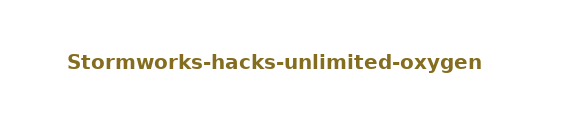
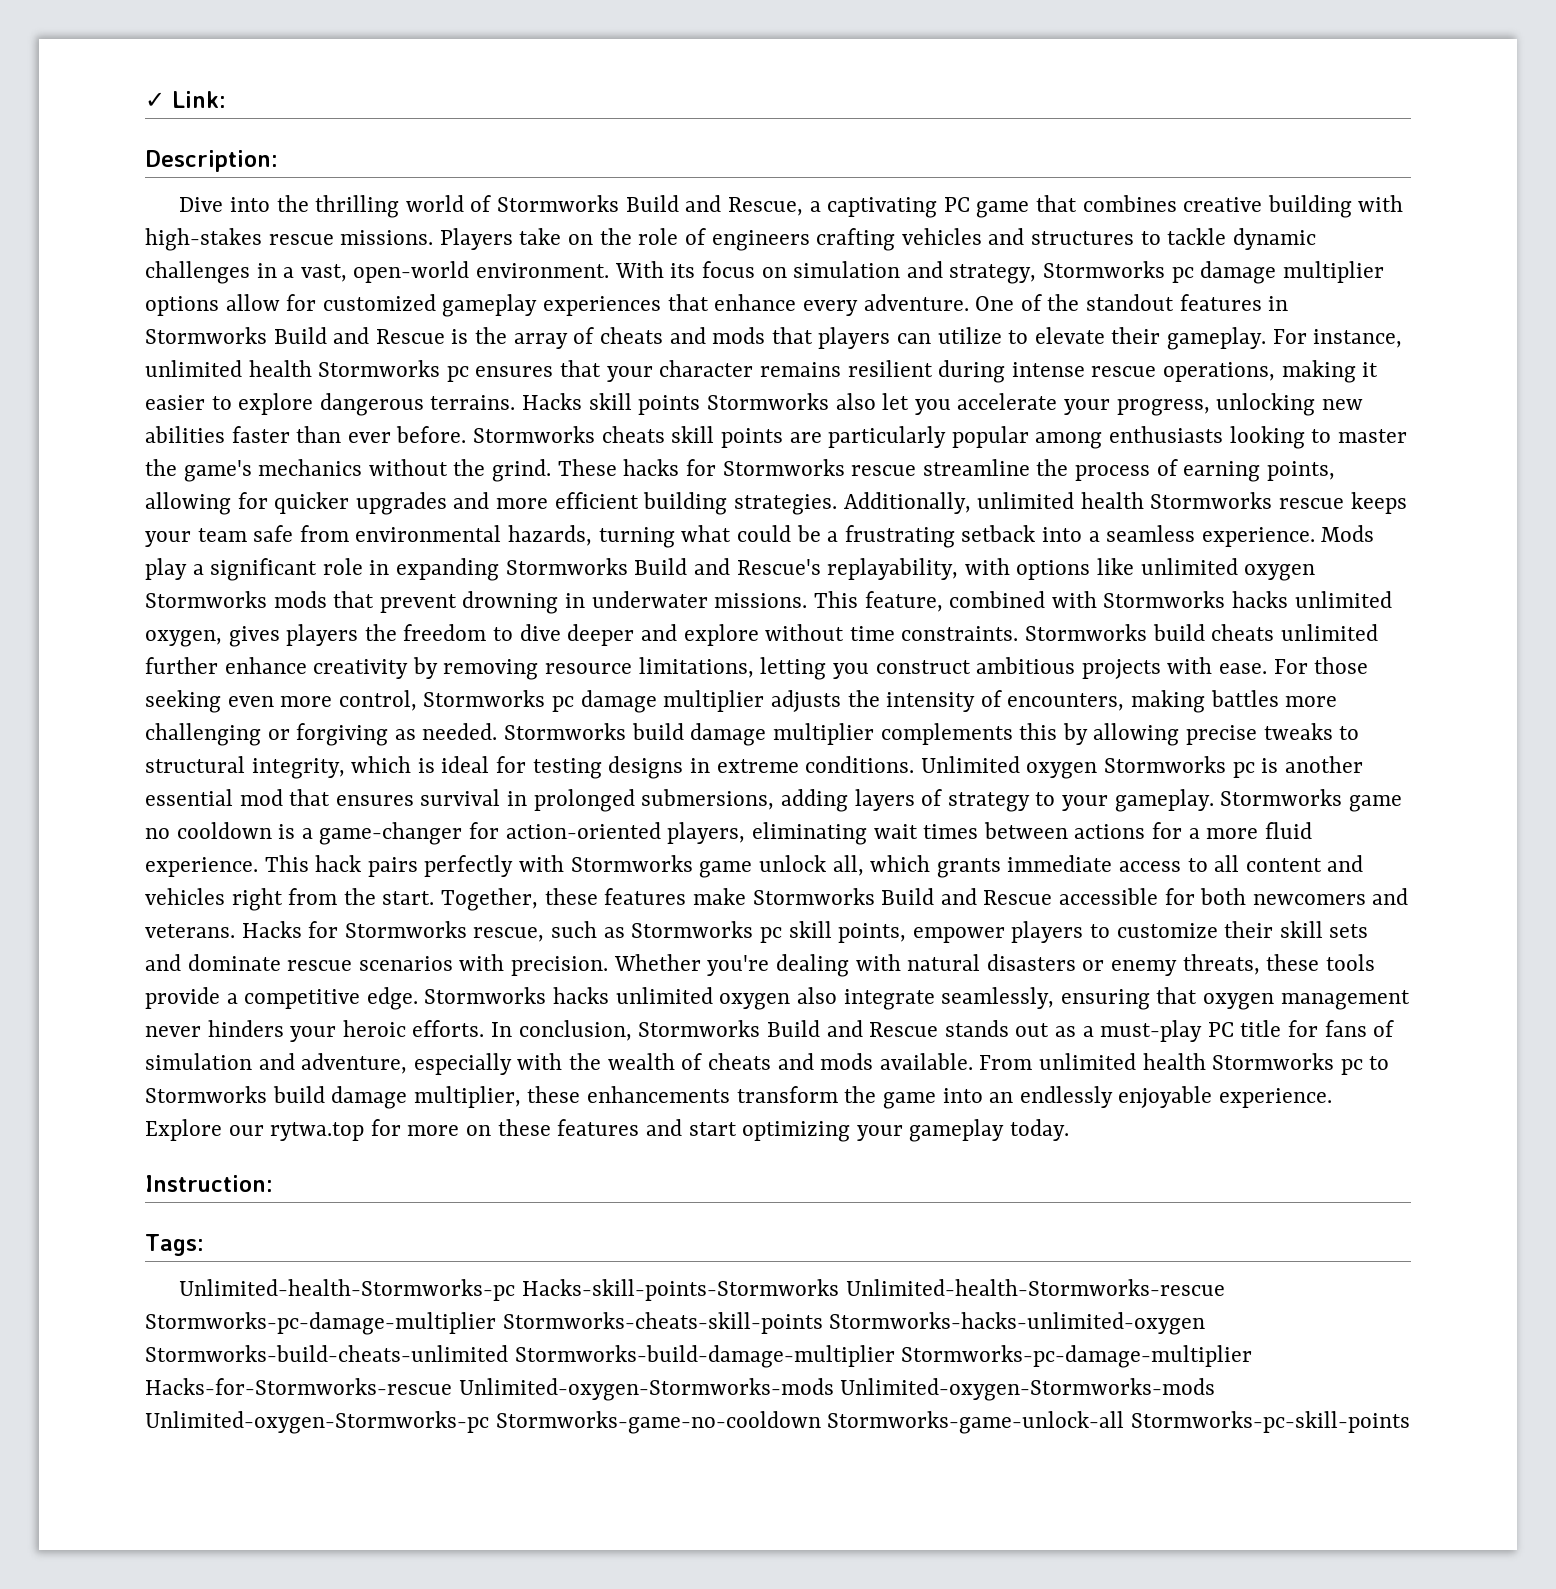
- Stormworks-hacks-unlimited-oxygen
+ ✓ Link:
+ Description:
+ Dive into the thrilling world of Stormworks Build and Rescue, a captivating PC game that combines creative building with high-stakes rescue missions. Players take on the role of engineers crafting vehicles and structures to tackle dynamic challenges in a vast, open-world environment. With its focus on simulation and strategy, Stormworks pc damage multiplier options allow for customized gameplay experiences that enhance every adventure. One of the standout features in Stormworks Build and Rescue is the array of cheats and mods that players can utilize to elevate their gameplay. For instance, unlimited health Stormworks pc ensures that your character remains resilient during intense rescue operations, making it easier to explore dangerous terrains. Hacks skill points Stormworks also let you accelerate your progress, unlocking new abilities faster than ever before. Stormworks cheats skill points are particularly popular among enthusiasts looking to master the game's mechanics without the grind. These hacks for Stormworks rescue streamline the process of earning points, allowing for quicker upgrades and more efficient building strategies. Additionally, unlimited health Stormworks rescue keeps your team safe from environmental hazards, turning what could be a frustrating setback into a seamless experience. Mods play a significant role in expanding Stormworks Build and Rescue's replayability, with options like unlimited oxygen Stormworks mods that prevent drowning in underwater missions. This feature, combined with Stormworks hacks unlimited oxygen, gives players the freedom to dive deeper and explore without time constraints. Stormworks build cheats unlimited further enhance creativity by removing resource limitations, letting you construct ambitious projects with ease. For those seeking even more control, Stormworks pc damage multiplier adjusts the intensity of encounters, making battles more challenging or forgiving as needed. Stormworks build damage multiplier complements this by allowing precise tweaks to structural integrity, which is ideal for testing designs in extreme conditions. Unlimited oxygen Stormworks pc is another essential mod that ensures survival in prolonged submersions, adding layers of strategy to your gameplay. Stormworks game no cooldown is a game-changer for action-oriented players, eliminating wait times between actions for a more fluid experience. This hack pairs perfectly with Stormworks game unlock all, which grants immediate access to all content and vehicles right from the start. Together, these features make Stormworks Build and Rescue accessible for both newcomers and veterans. Hacks for Stormworks rescue, such as Stormworks pc skill points, empower players to customize their skill sets and dominate rescue scenarios with precision. Whether you're dealing with natural disasters or enemy threats, these tools provide a competitive edge. Stormworks hacks unlimited oxygen also integrate seamlessly, ensuring that oxygen management never hinders your heroic efforts. In conclusion, Stormworks Build and Rescue stands out as a must-play PC title for fans of simulation and adventure, especially with the wealth of cheats and mods available. From unlimited health Stormworks pc to Stormworks build damage multiplier, these enhancements transform the game into an endlessly enjoyable experience. Explore our rytwa.top for more on these features and start optimizing your gameplay today.
+ Instruction:
+ Tags:
+ Unlimited-health-Stormworks-pc Hacks-skill-points-Stormworks Unlimited-health-Stormworks-rescue Stormworks-pc-damage-multiplier Stormworks-cheats-skill-points Stormworks-hacks-unlimited-oxygen Stormworks-build-cheats-unlimited Stormworks-build-damage-multiplier Stormworks-pc-damage-multiplier Hacks-for-Stormworks-rescue Unlimited-oxygen-Stormworks-mods Unlimited-oxygen-Stormworks-mods Unlimited-oxygen-Stormworks-pc Stormworks-game-no-cooldown Stormworks-game-unlock-all Stormworks-pc-skill-points

